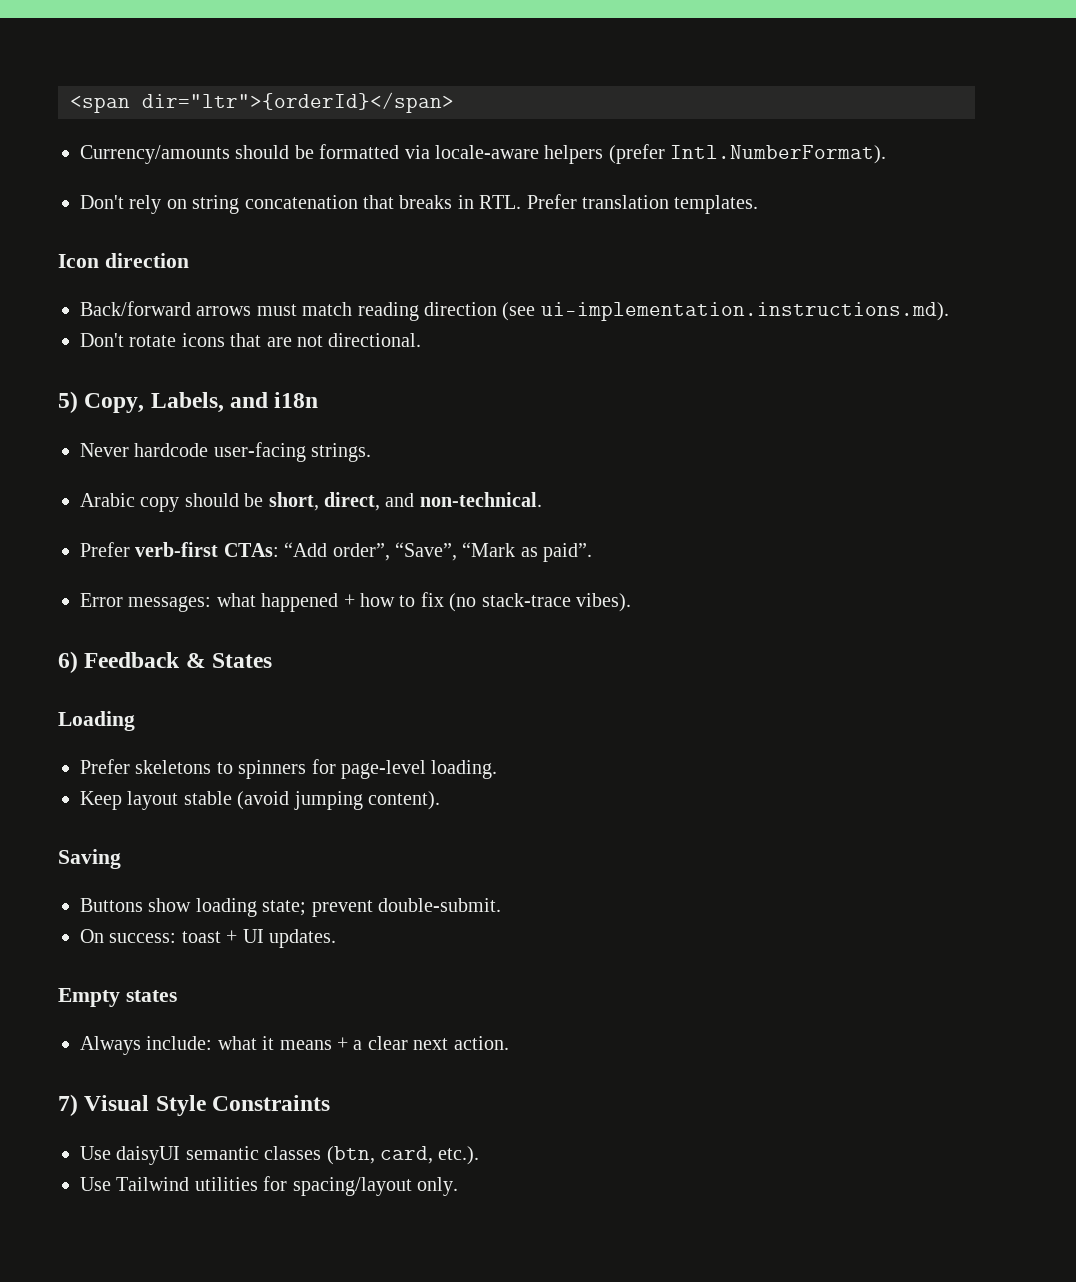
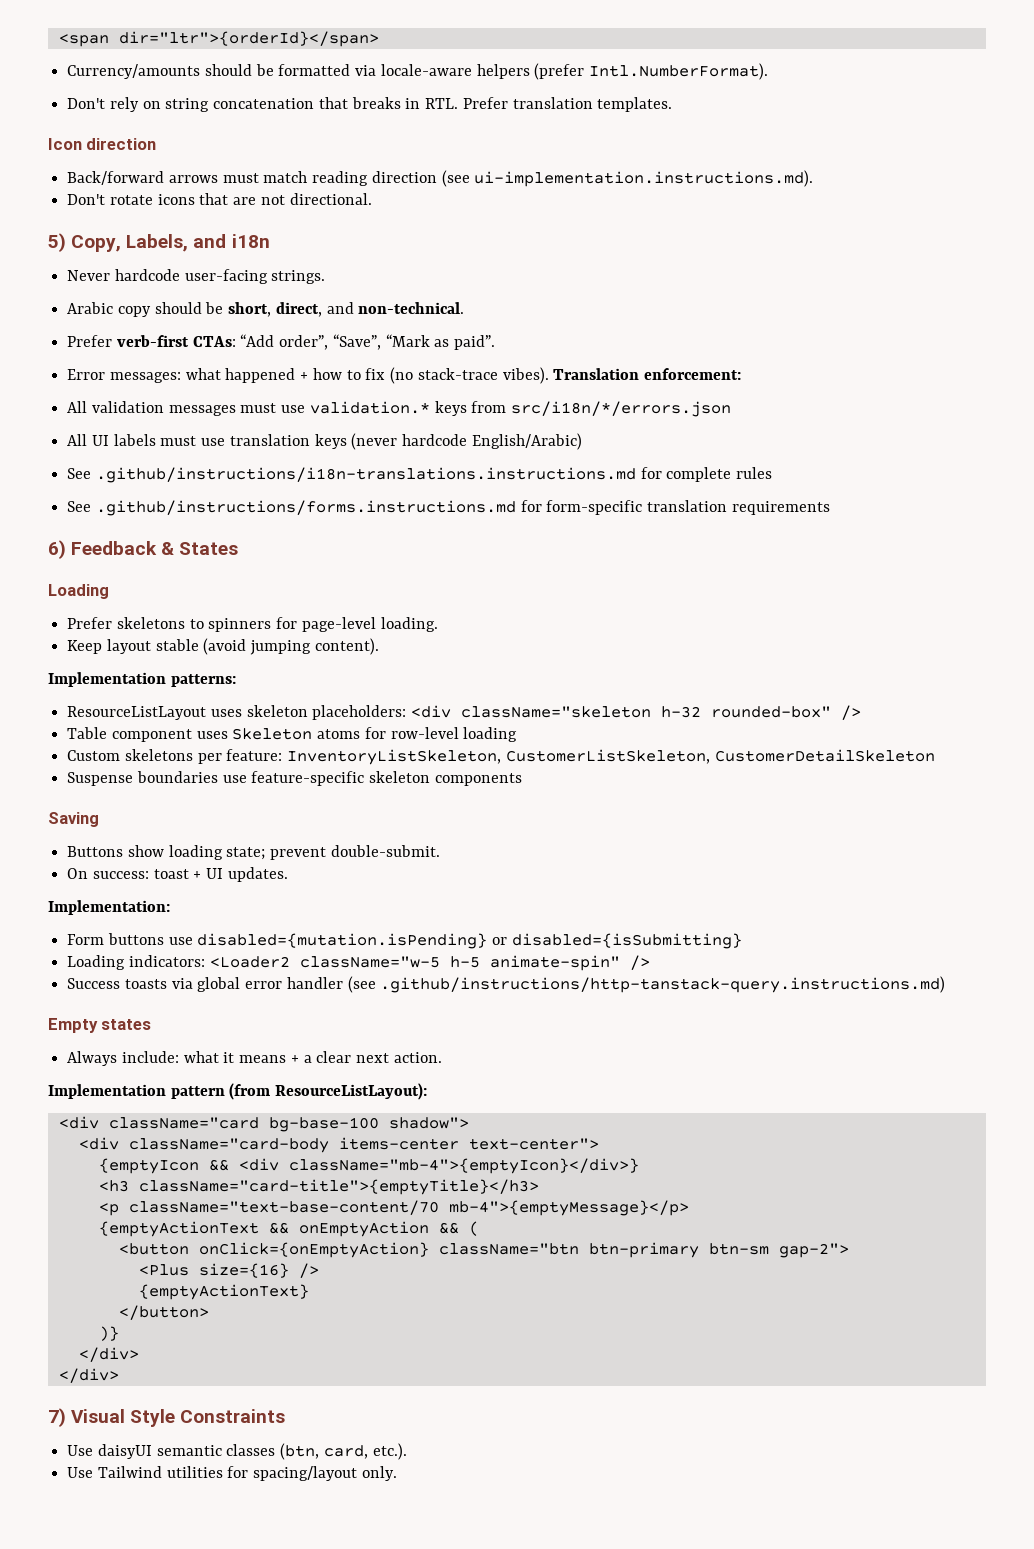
+ Translation enforcement:
+ All validation messages must use validation.* keys from src/i18n/*/errors.json
+ All UI labels must use translation keys (never hardcode English/Arabic)
+ See .github/instructions/i18n-translations.instructions.md for complete rules
+ See .github/instructions/forms.instructions.md for form-specific translation requirements
+ Implementation patterns:
+ ResourceListLayout uses skeleton placeholders: <div className="skeleton h-32 rounded-box" />
+ Table component uses Skeleton atoms for row-level loading
+ Custom skeletons per feature: InventoryListSkeleton, CustomerListSkeleton, CustomerDetailSkeleton
+ Suspense boundaries use feature-specific skeleton components
+ Implementation:
+ Form buttons use disabled={mutation.isPending} or disabled={isSubmitting}
+ Loading indicators: <Loader2 className="w-5 h-5 animate-spin" />
+ Success toasts via global error handler (see .github/instructions/http-tanstack-query.instructions.md)
+ Implementation pattern (from ResourceListLayout):
+ <div className="card bg-base-100 shadow">
+ <div className="card-body items-center text-center">
+ {emptyIcon && <div className="mb-4">{emptyIcon}</div>}
+ <h3 className="card-title">{emptyTitle}</h3>
+ <p className="text-base-content/70 mb-4">{emptyMessage}</p>
+ {emptyActionText && onEmptyAction && (
+ <button onClick={onEmptyAction} className="btn btn-primary btn-sm gap-2">
+ <Plus size={16} />
+ {emptyActionText}
+ </button>
+ )}
+ </div>
+ </div>

